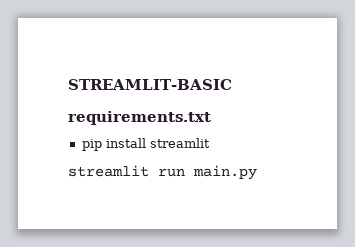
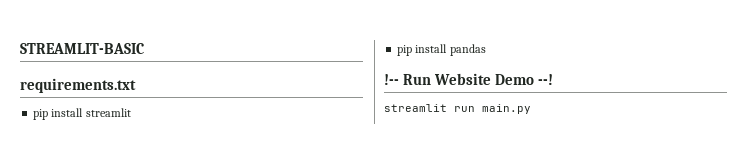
+ pip install pandas
+ !-- Run Website Demo --!

